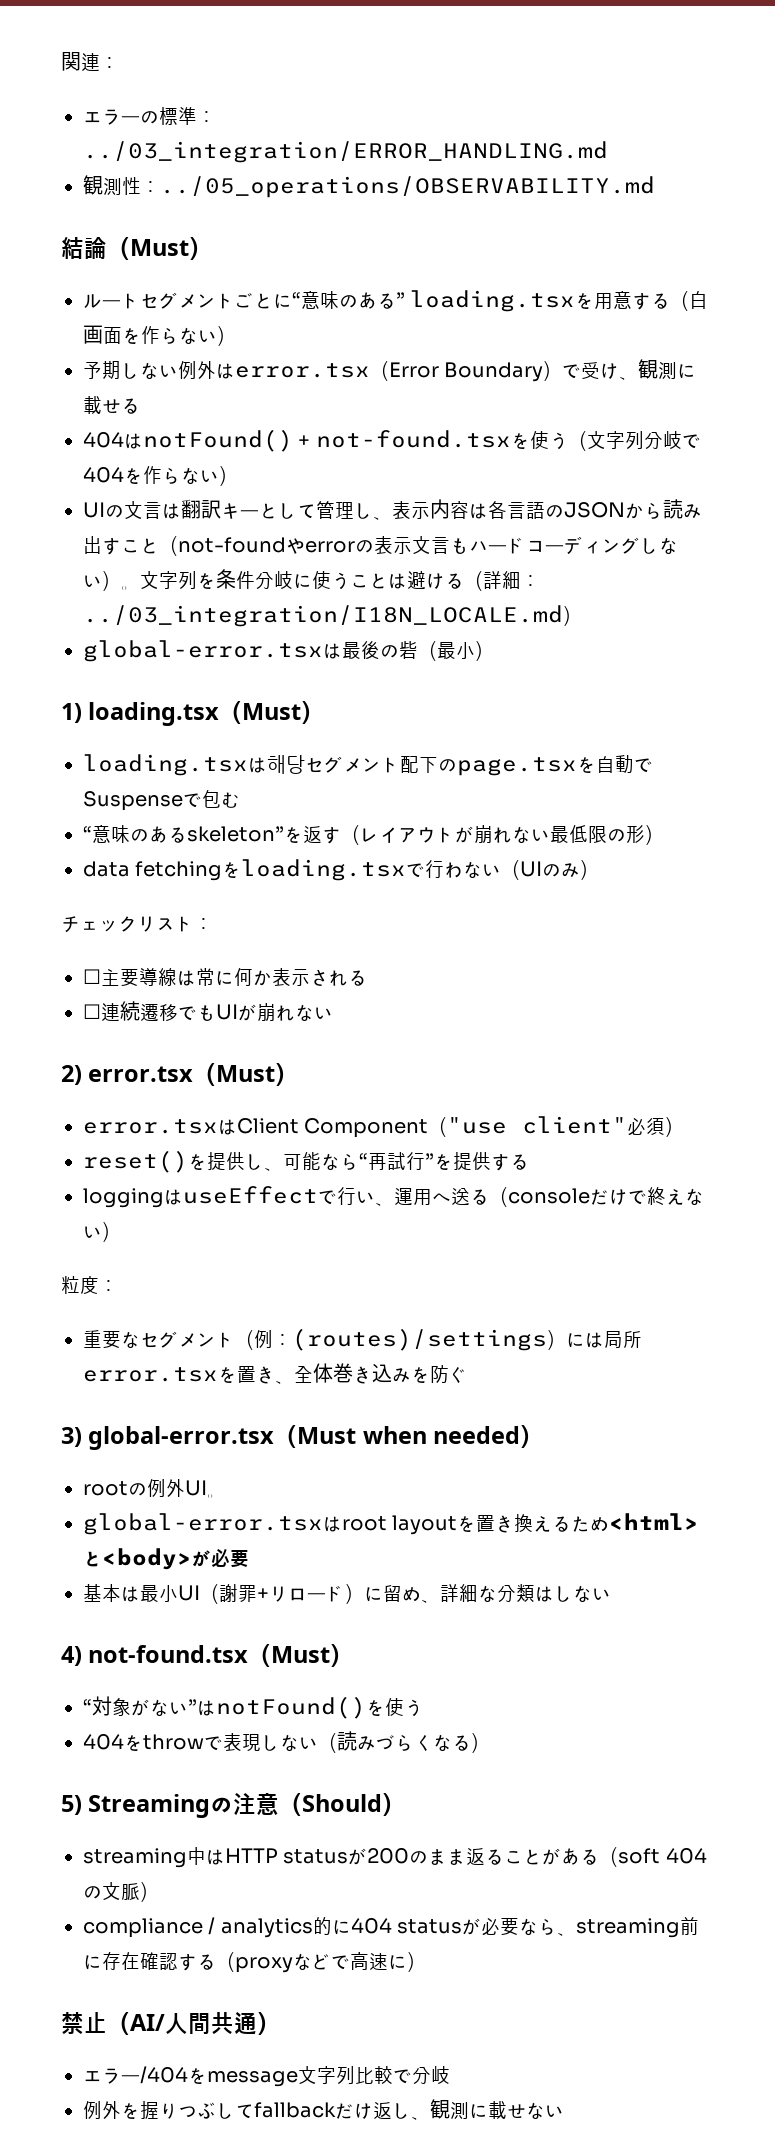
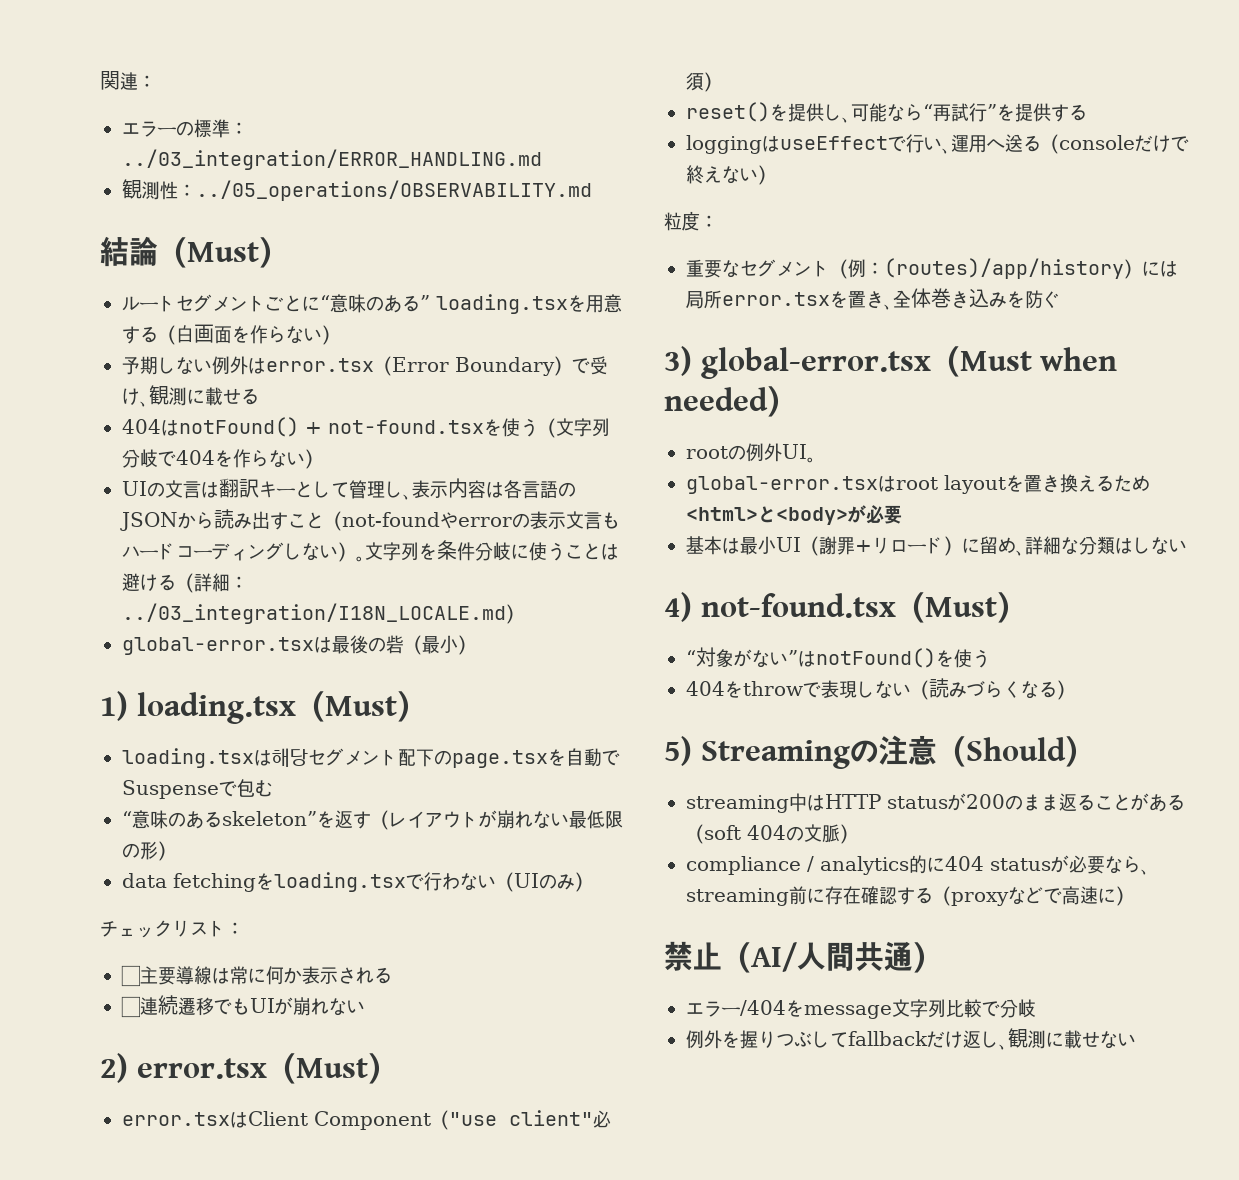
- 重要なセグメント（例：(routes)/settings）には局所error.tsxを置き、全体巻き込みを防ぐ
+ 重要なセグメント（例：(routes)/app/history）には局所error.tsxを置き、全体巻き込みを防ぐ

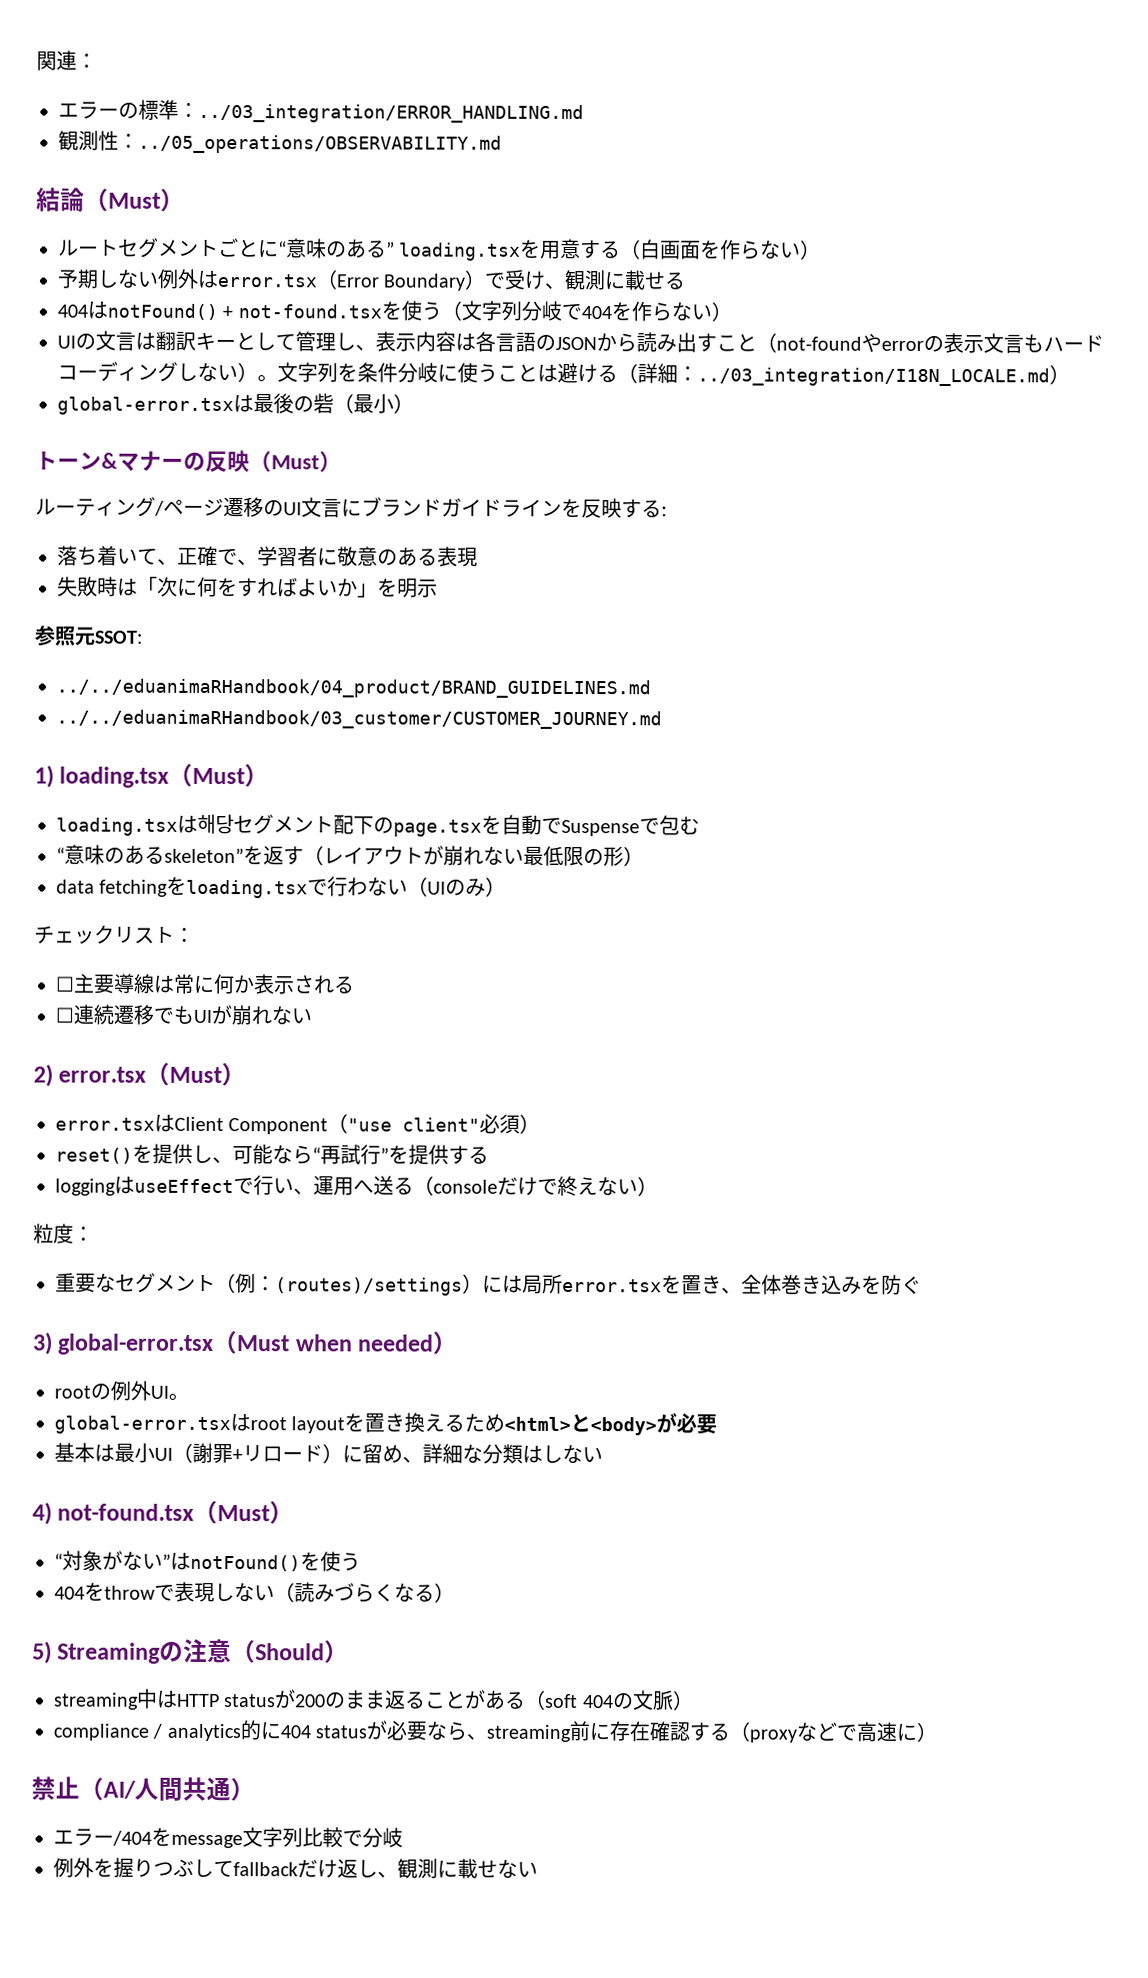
+ トーン&マナーの反映（Must）
+ ルーティング/ページ遷移のUI文言にブランドガイドラインを反映する:
+ 落ち着いて、正確で、学習者に敬意のある表現
+ 失敗時は「次に何をすればよいか」を明示
+ 参照元SSOT:
+ ../../eduanimaRHandbook/04_product/BRAND_GUIDELINES.md
+ ../../eduanimaRHandbook/03_customer/CUSTOMER_JOURNEY.md
- 重要なセグメント（例：(routes)/app/history）には局所error.tsxを置き、全体巻き込みを防ぐ
+ 重要なセグメント（例：(routes)/settings）には局所error.tsxを置き、全体巻き込みを防ぐ

